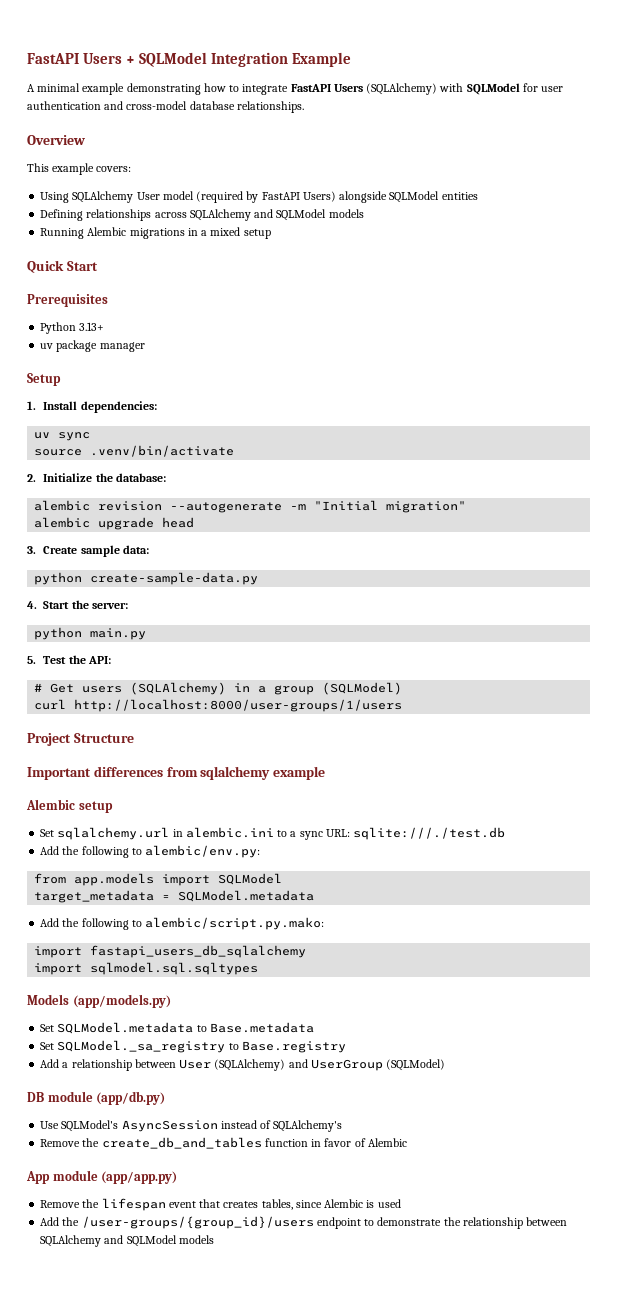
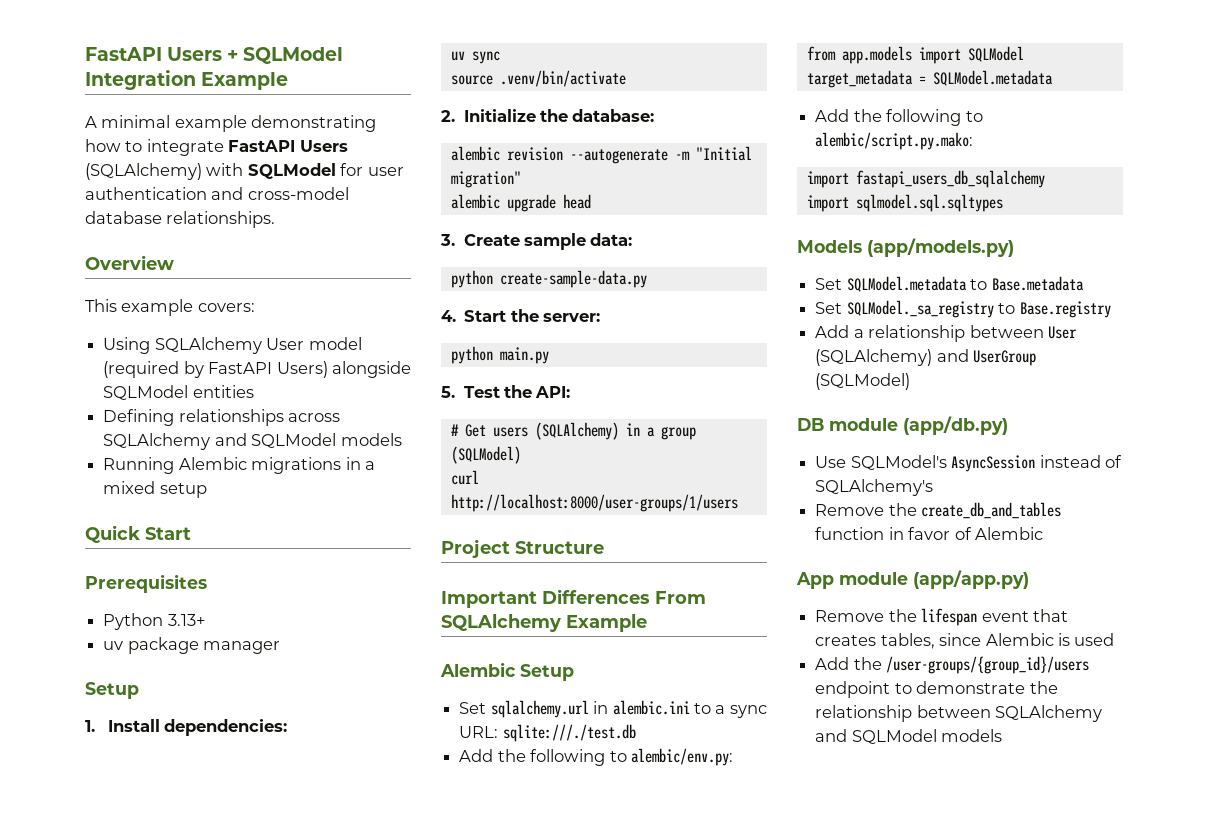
- Important differences from sqlalchemy example
- Alembic setup
+ Important Differences From SQLAlchemy Example
+ Alembic Setup

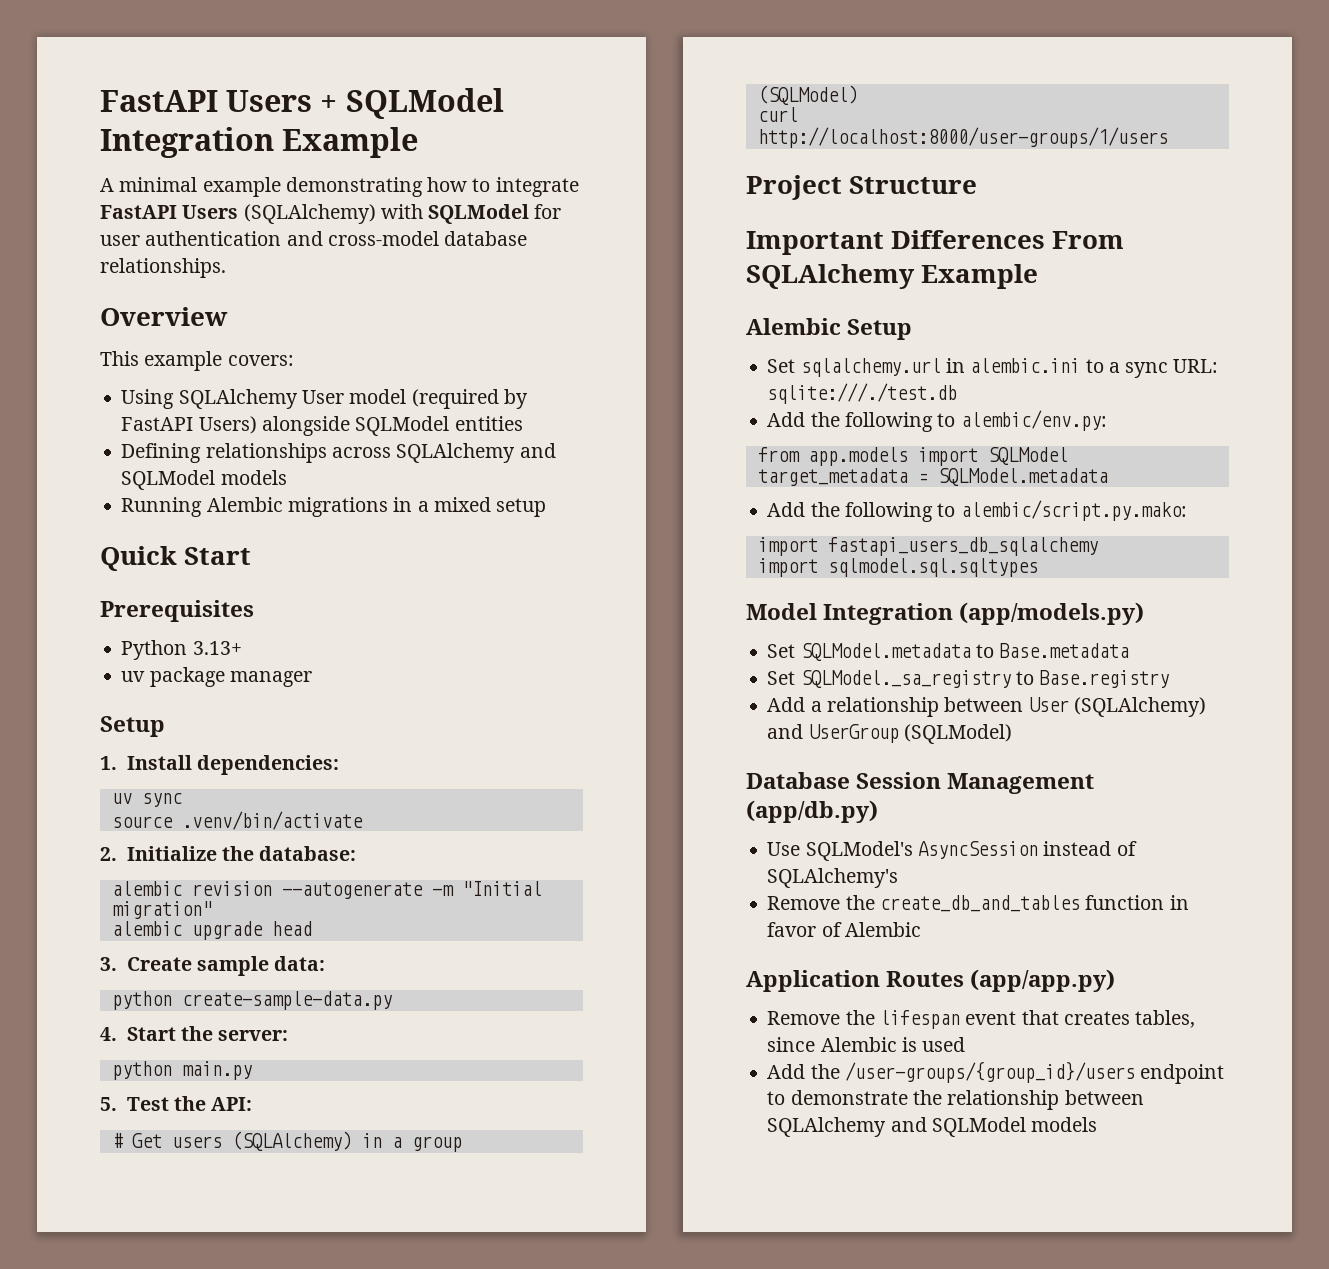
- Models (app/models.py)
+ Model Integration (app/models.py)
- DB module (app/db.py)
+ Database Session Management (app/db.py)
- App module (app/app.py)
+ Application Routes (app/app.py)

